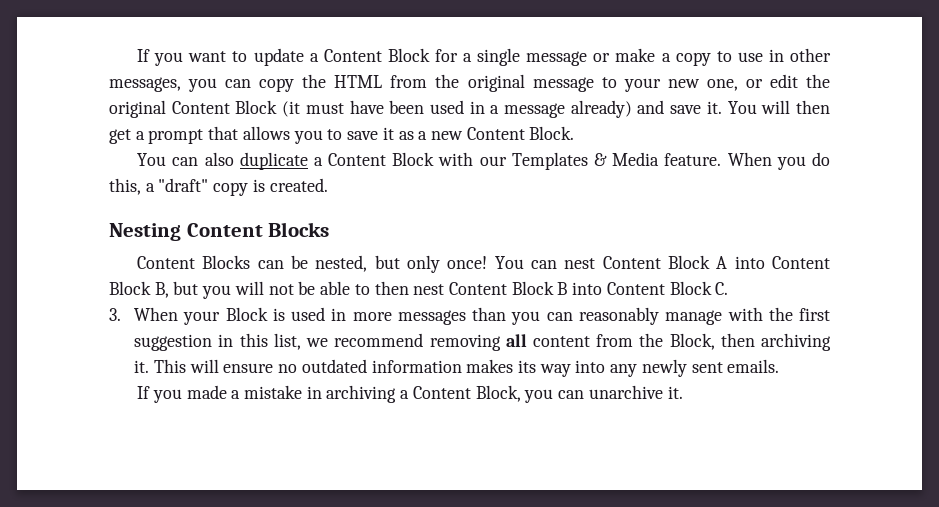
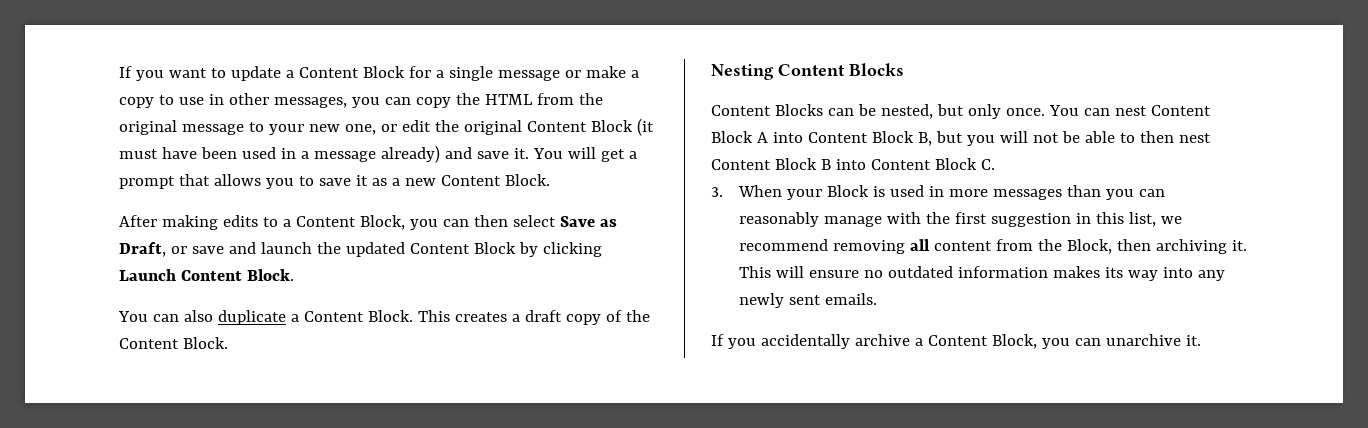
- You will then get a prompt that allows you to save it as a new Content Block.
+ You will get a prompt that allows you to save it as a new Content Block.
+ After making edits to a Content Block, you can then select Save as Draft, or save and launch the updated Content Block by clicking Launch Content Block.
- You can also duplicate a Content Block with our Templates & Media feature. When you do this, a "draft" copy is created.
+ You can also duplicate a Content Block. This creates a draft copy of the Content Block.
- Content Blocks can be nested, but only once!
+ Content Blocks can be nested, but only once.
- If you made a mistake in archiving a Content Block, you can unarchive it.
+ If you accidentally archive a Content Block, you can unarchive it.

